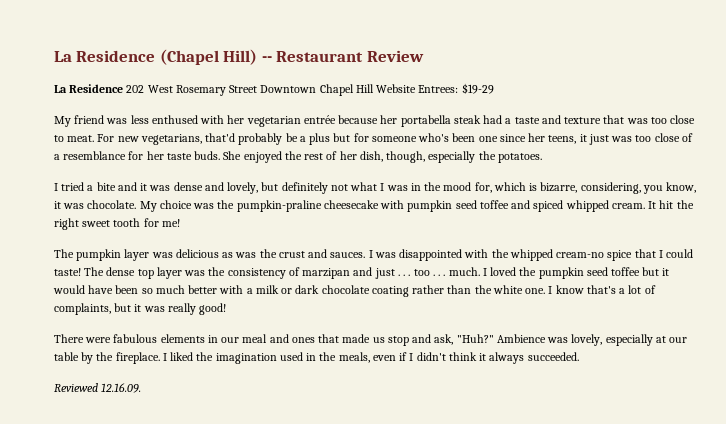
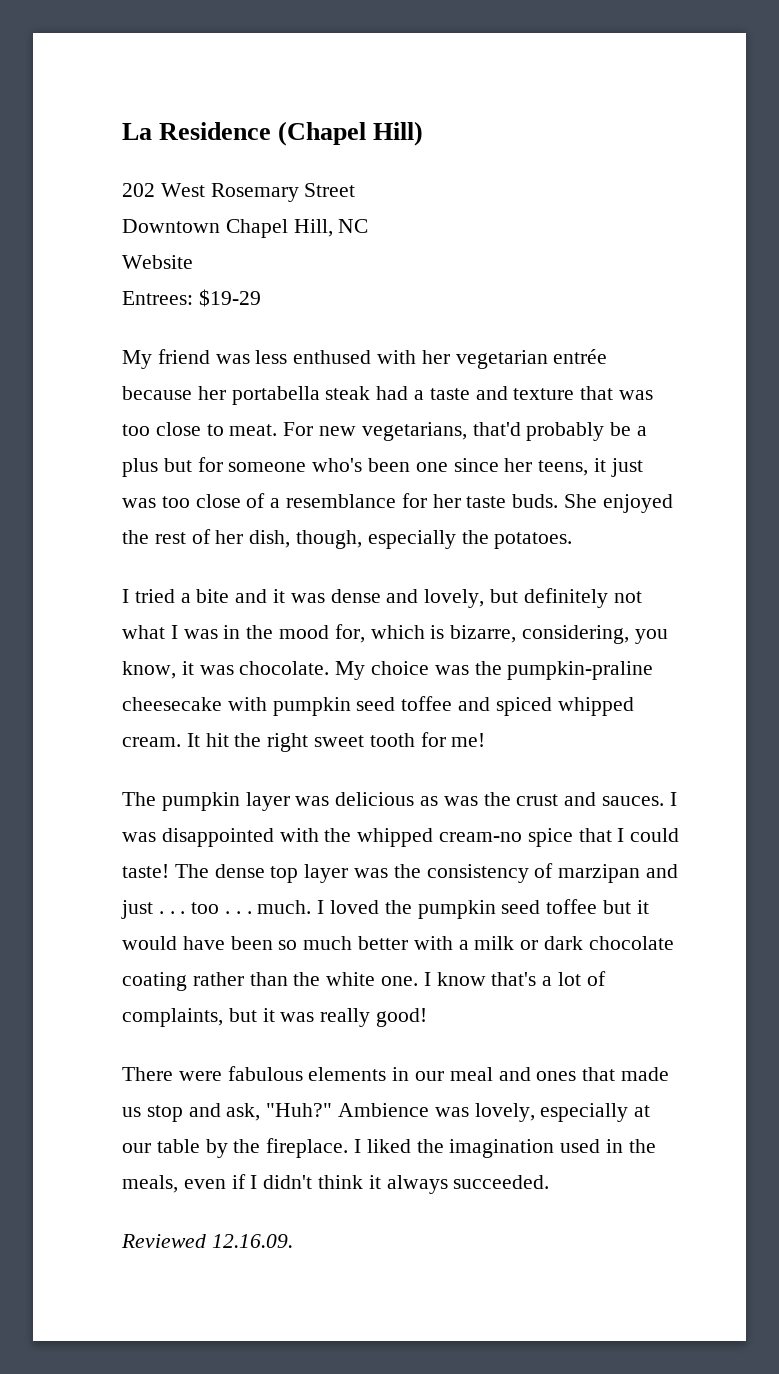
- La Residence (Chapel Hill) -- Restaurant Review
- La Residence 202 West Rosemary Street Downtown Chapel Hill Website Entrees: $19-29
+ La Residence (Chapel Hill)
+ 202 West Rosemary Street
+ Downtown Chapel Hill, NC
+ Website
+ Entrees: $19-29

